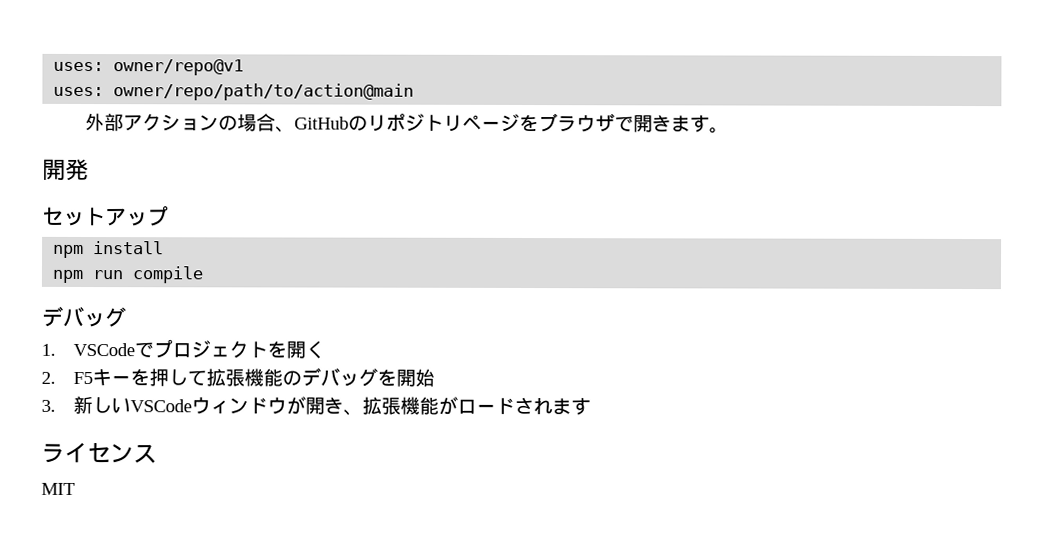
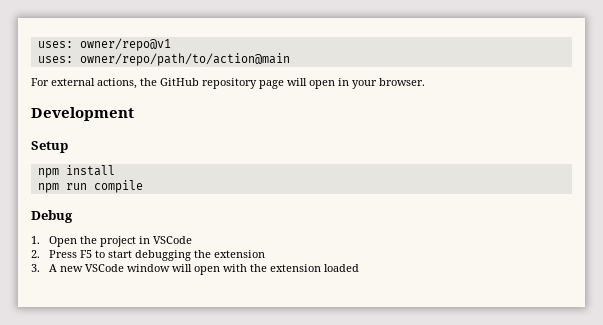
- 外部アクションの場合、GitHubのリポジトリページをブラウザで開きます。
- 開発
- セットアップ
+ For external actions, the GitHub repository page will open in your browser.
+ Development
+ Setup
  npm run compile
- デバッグ
+ Debug
- 1. VSCodeでプロジェクトを開く
- 2. F5キーを押して拡張機能のデバッグを開始
- 3.新しいVSCodeウィンドウが開き、拡張機能がロードされます
- ライセンス
- MIT
+ 1. Open the project in VSCode
+ 2. Press F5 to start debugging the extension
+ 3. A new VSCode window will open with the extension loaded

